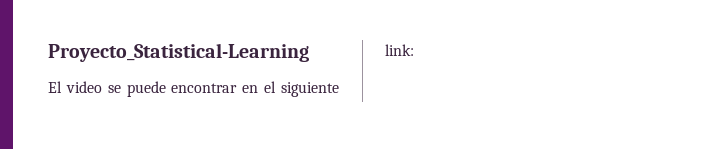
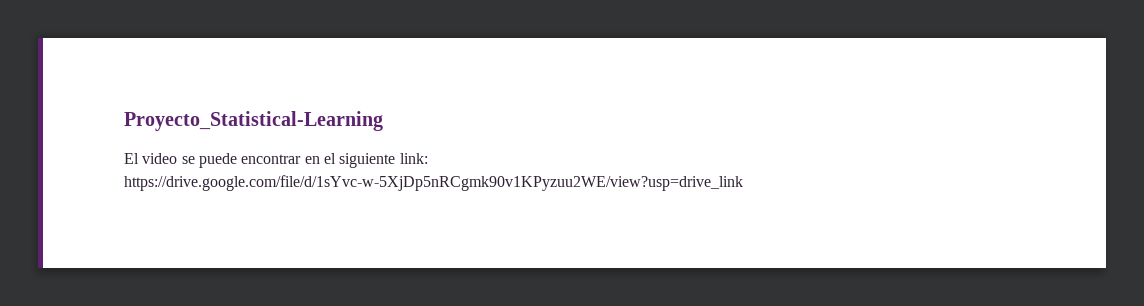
- El video se puede encontrar en el siguiente link:
+ El video se puede encontrar en el siguiente link: https://drive.google.com/file/d/1sYvc-w-5XjDp5nRCgmk90v1KPyzuu2WE/view?usp=drive_link

